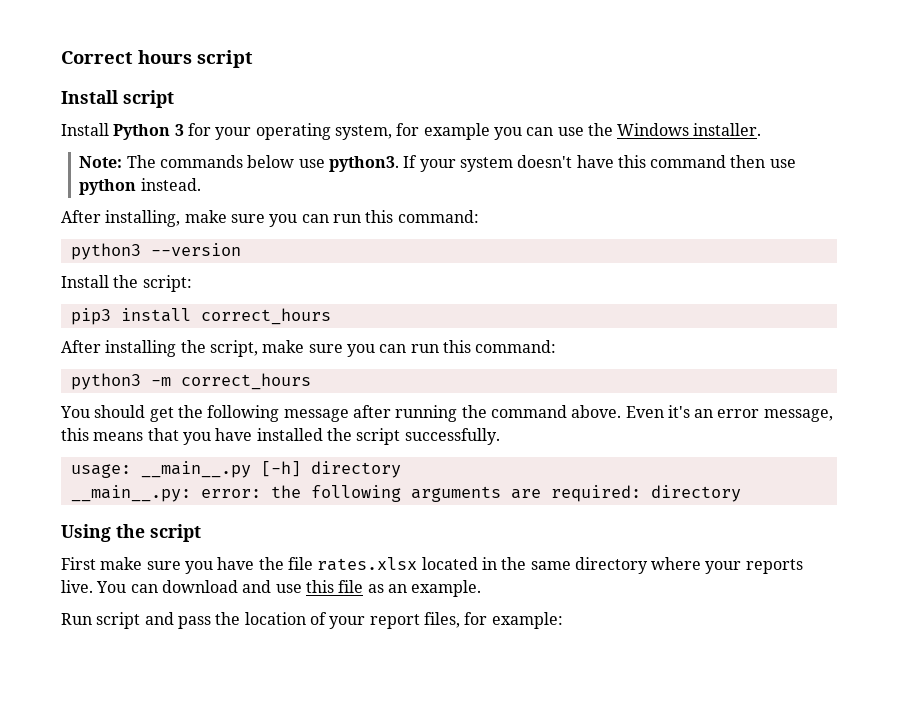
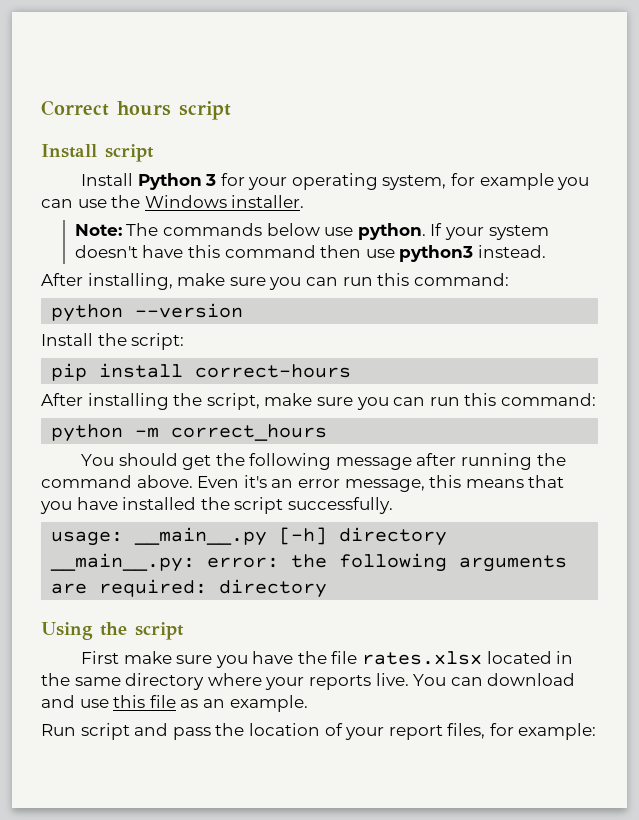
- Note: The commands below use python3.
+ Note: The commands below use python.
- If your system doesn't have this command then use python instead.
+ If your system doesn't have this command then use python3 instead.
- python3 --version
+ python --version
- pip3 install correct_hours
+ pip install correct-hours
- python3 -m correct_hours
+ python -m correct_hours

